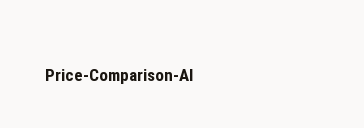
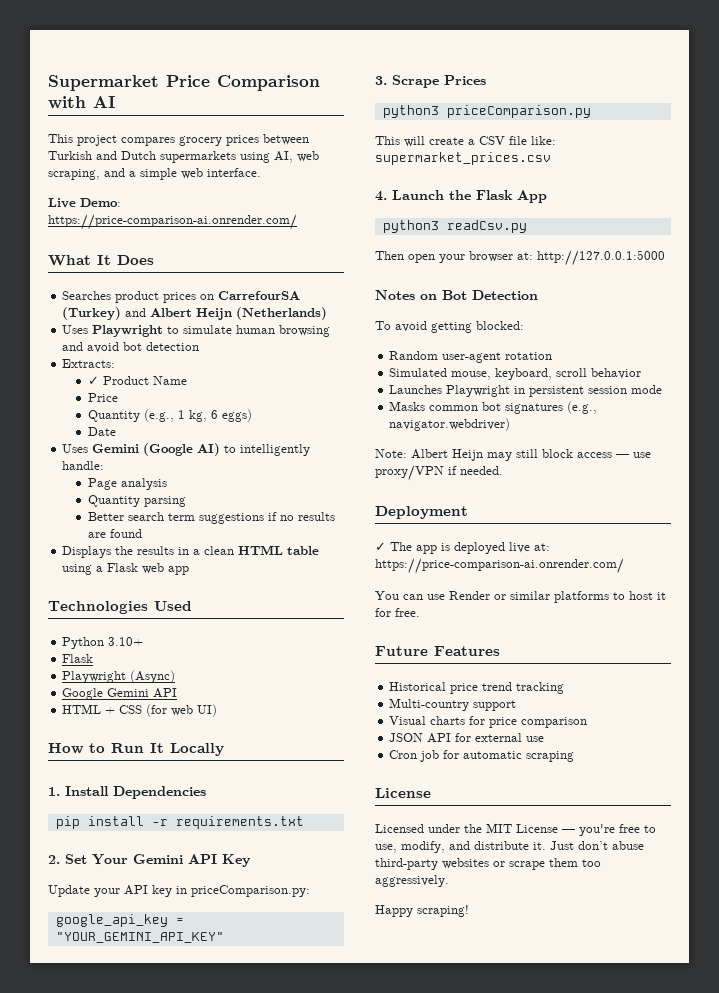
- Price-Comparison-AI
+ Supermarket Price Comparison with AI
+ This project compares grocery prices between Turkish and Dutch supermarkets using AI, web scraping, and a simple web interface.
+ Live Demo: https://price-comparison-ai.onrender.com/
+ What It Does
+ Searches product prices on CarrefourSA (Turkey) and Albert Heijn (Netherlands)
+ Uses Playwright to simulate human browsing and avoid bot detection
+ Extracts:
+ ✓ Product Name
+ Price
+ Quantity (e.g., 1 kg, 6 eggs)
+ Date
+ Uses Gemini (Google AI) to intelligently handle:
+ Page analysis
+ Quantity parsing
+ Better search term suggestions if no results are found
+ Displays the results in a clean HTML table using a Flask web app
+ Technologies Used
+ Python 3.10+
+ Flask
+ Playwright (Async)
+ Google Gemini API
+ HTML + CSS (for web UI)
+ How to Run It Locally
+ 1. Install Dependencies
+ pip install -r requirements.txt
+ 2. Set Your Gemini API Key
+ Update your API key in priceComparison.py:
+ google_api_key = "YOUR_GEMINI_API_KEY"
+ 3. Scrape Prices
+ python3 priceComparison.py
+ This will create a CSV file like: supermarket_prices.csv
+ 4. Launch the Flask App
+ python3 readCsv.py
+ Then open your browser at: http://127.0.0.1:5000
+ Notes on Bot Detection
+ To avoid getting blocked:
+ Random user-agent rotation
+ Simulated mouse, keyboard, scroll behavior
+ Launches Playwright in persistent session mode
+ Masks common bot signatures (e.g., navigator.webdriver)
+ Note: Albert Heijn may still block access — use proxy/VPN if needed.
+ Deployment
+ ✓ The app is deployed live at: https://price-comparison-ai.onrender.com/
+ You can use Render or similar platforms to host it for free.
+ Future Features
+ Historical price trend tracking
+ Multi-country support
+ Visual charts for price comparison
+ JSON API for external use
+ Cron job for automatic scraping
+ License
+ Licensed under the MIT License — you're free to use, modify, and distribute it. Just don’t abuse third-party websites or scrape them too aggressively.
+ Happy scraping!

